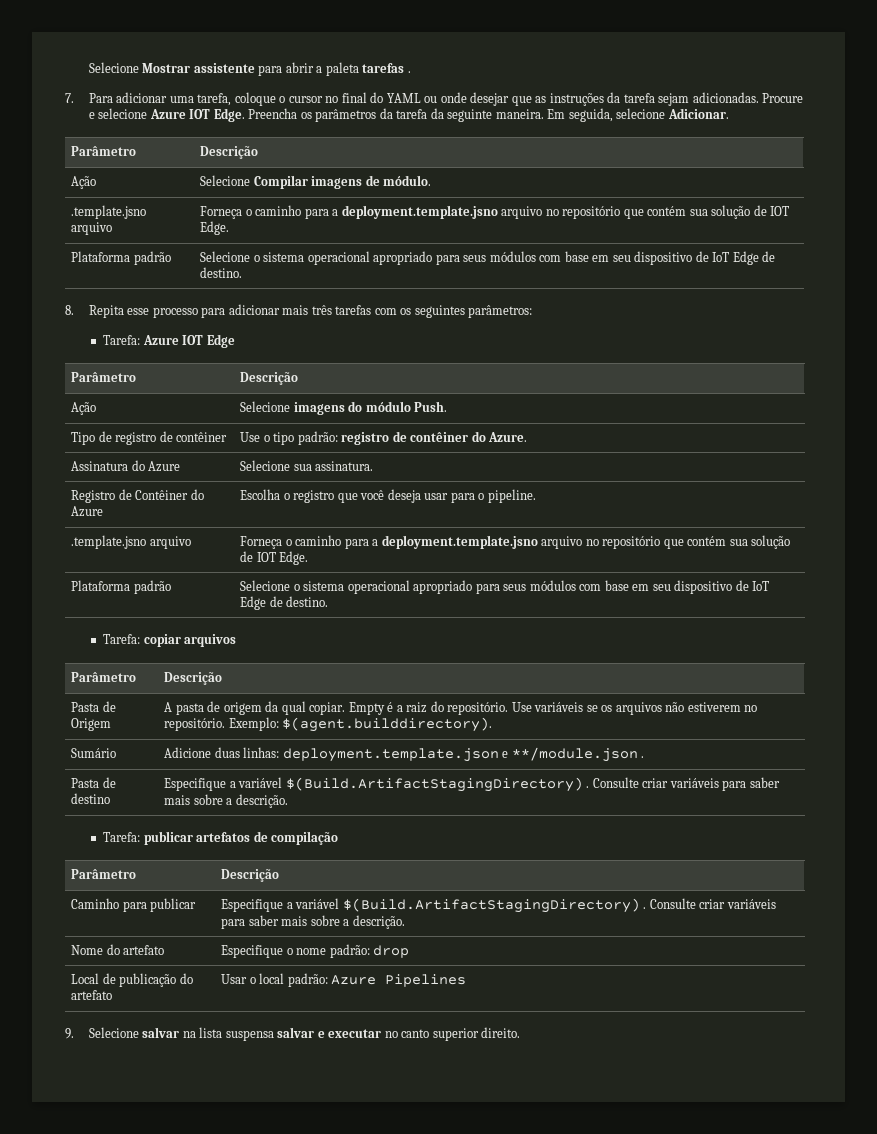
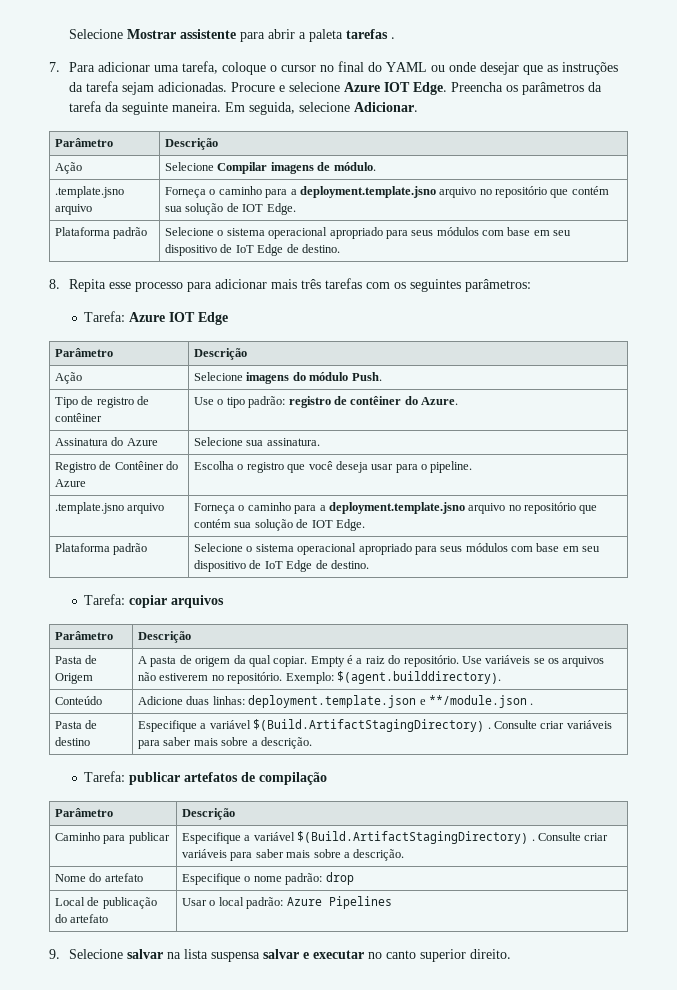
- Sumário | Adicione duas linhas: deployment.template.json e **/module.json .
+ Conteúdo | Adicione duas linhas: deployment.template.json e **/module.json .

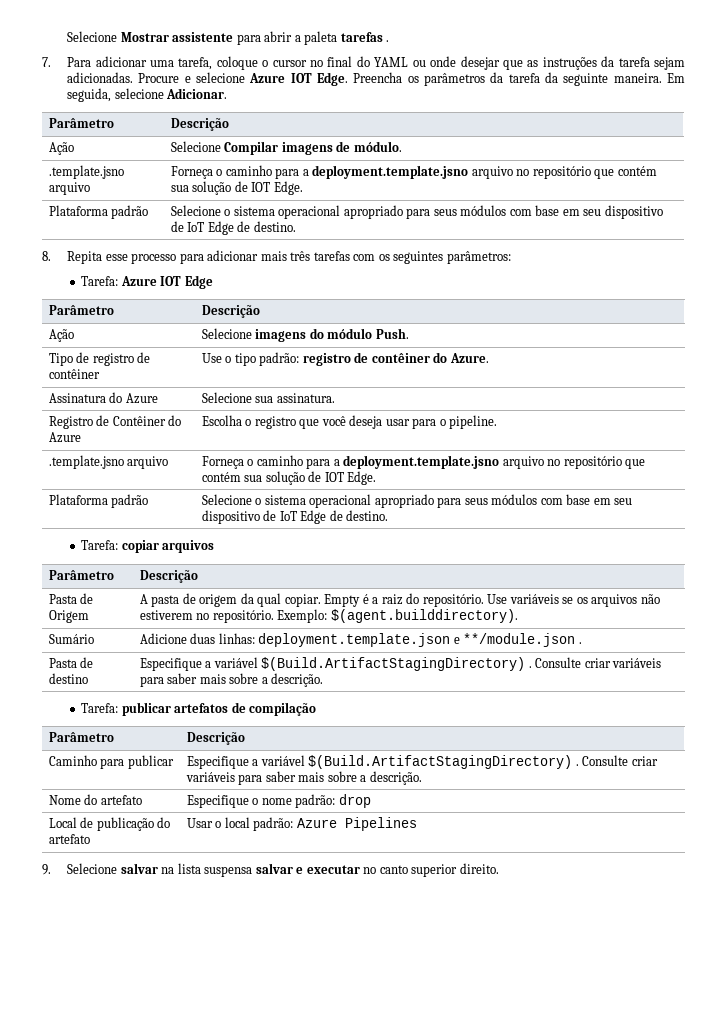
- Conteúdo | Adicione duas linhas: deployment.template.json e **/module.json .
+ Sumário | Adicione duas linhas: deployment.template.json e **/module.json .

